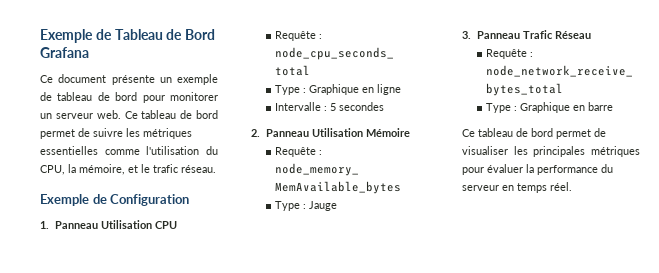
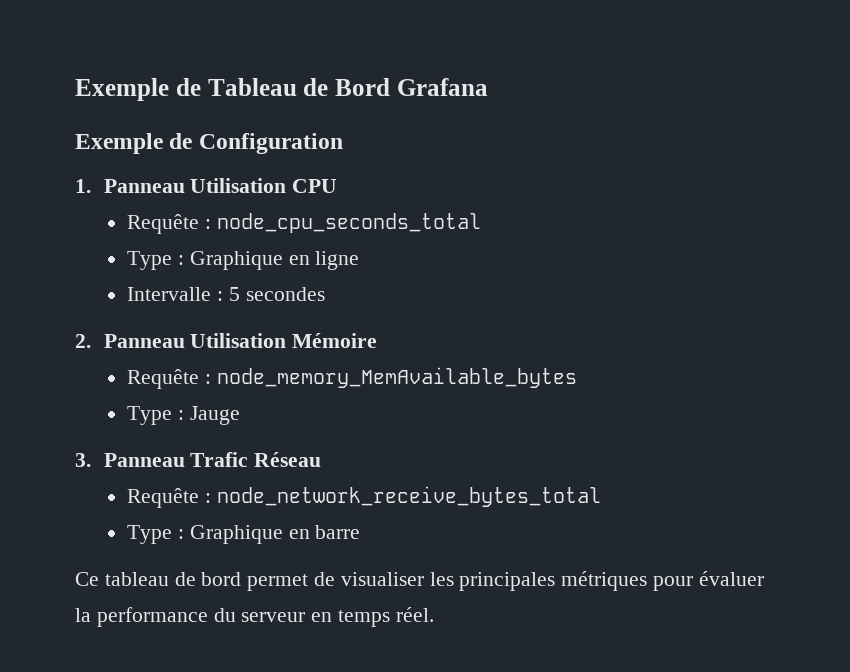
- Ce document présente un exemple de tableau de bord pour monitorer un serveur web. Ce tableau de bord permet de suivre les métriques essentielles comme l'utilisation du CPU, la mémoire, et le trafic réseau.

